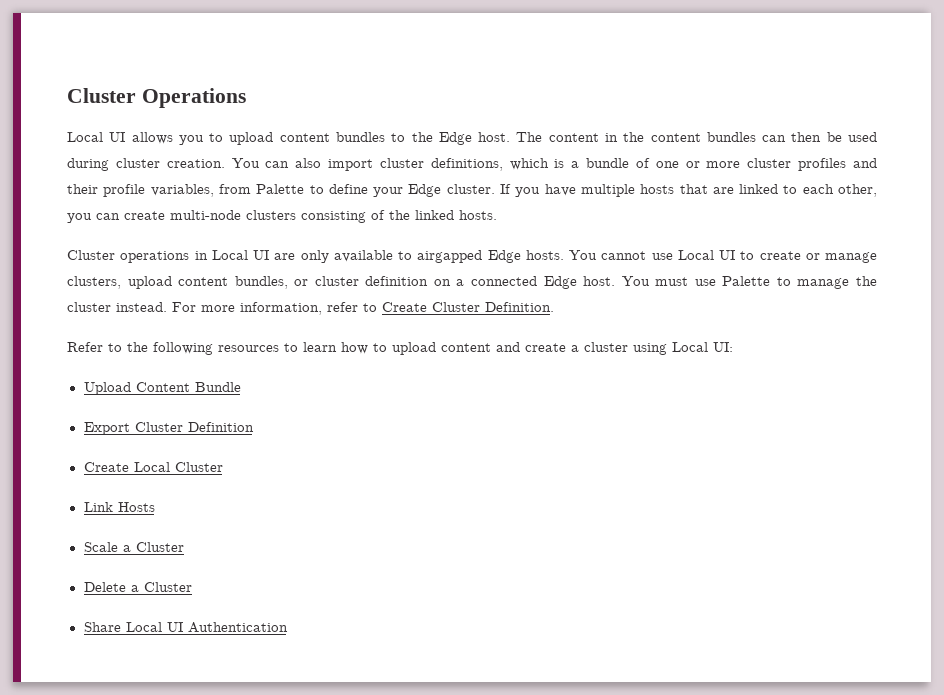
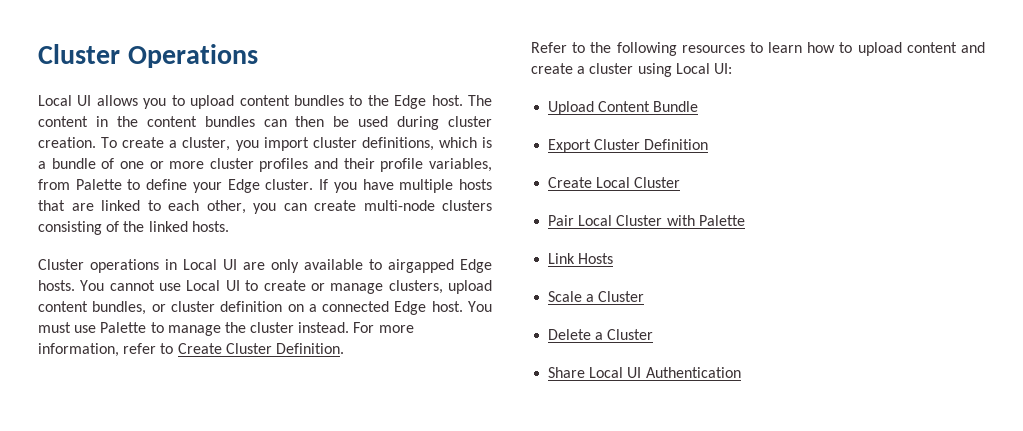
- You can also import cluster definitions, which is a bundle of one or more cluster profiles and their profile variables, from Palette to define your Edge cluster.
+ To create a cluster, you import cluster definitions, which is a bundle of one or more cluster profiles and their profile variables, from Palette to define your Edge cluster.
+ Pair Local Cluster with Palette

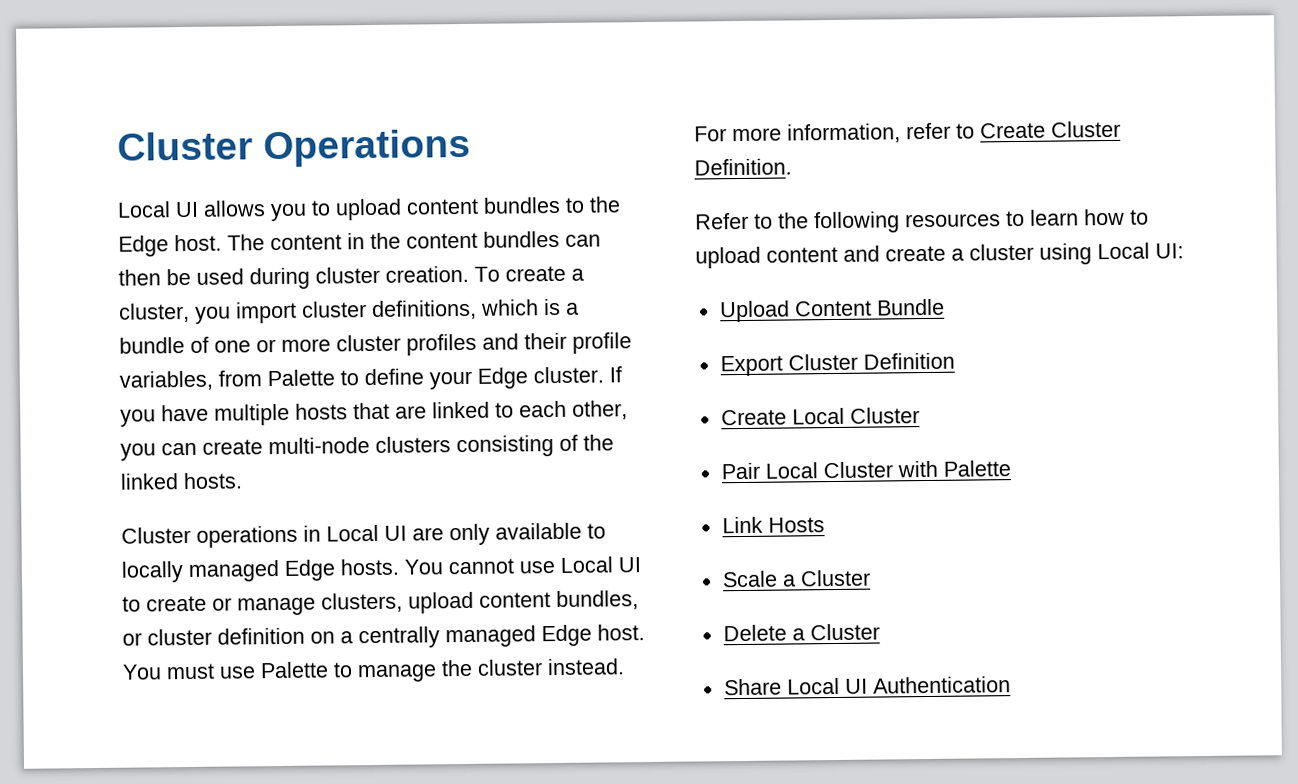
- Cluster operations in Local UI are only available to airgapped Edge hosts.
+ Cluster operations in Local UI are only available to locally managed Edge hosts.
- You cannot use Local UI to create or manage clusters, upload content bundles, or cluster definition on a connected Edge host.
+ You cannot use Local UI to create or manage clusters, upload content bundles, or cluster definition on a centrally managed Edge host.

